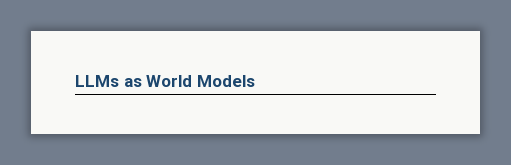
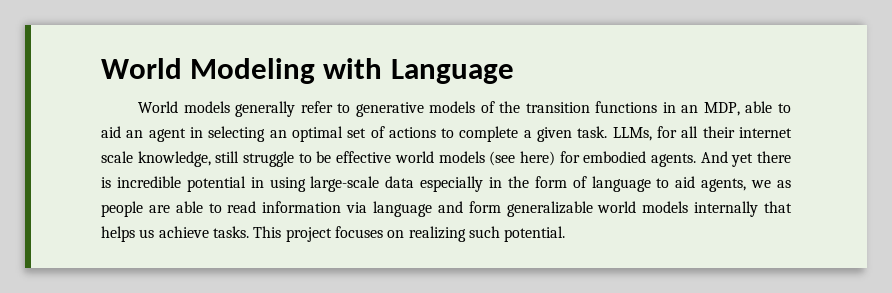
- LLMs as World Models
+ World Modeling with Language
+ World models generally refer to generative models of the transition functions in an MDP, able to aid an agent in selecting an optimal set of actions to complete a given task. LLMs, for all their internet scale knowledge, still struggle to be effective world models (see here) for embodied agents. And yet there is incredible potential in using large-scale data especially in the form of language to aid agents, we as people are able to read information via language and form generalizable world models internally that helps us achieve tasks. This project focuses on realizing such potential.

